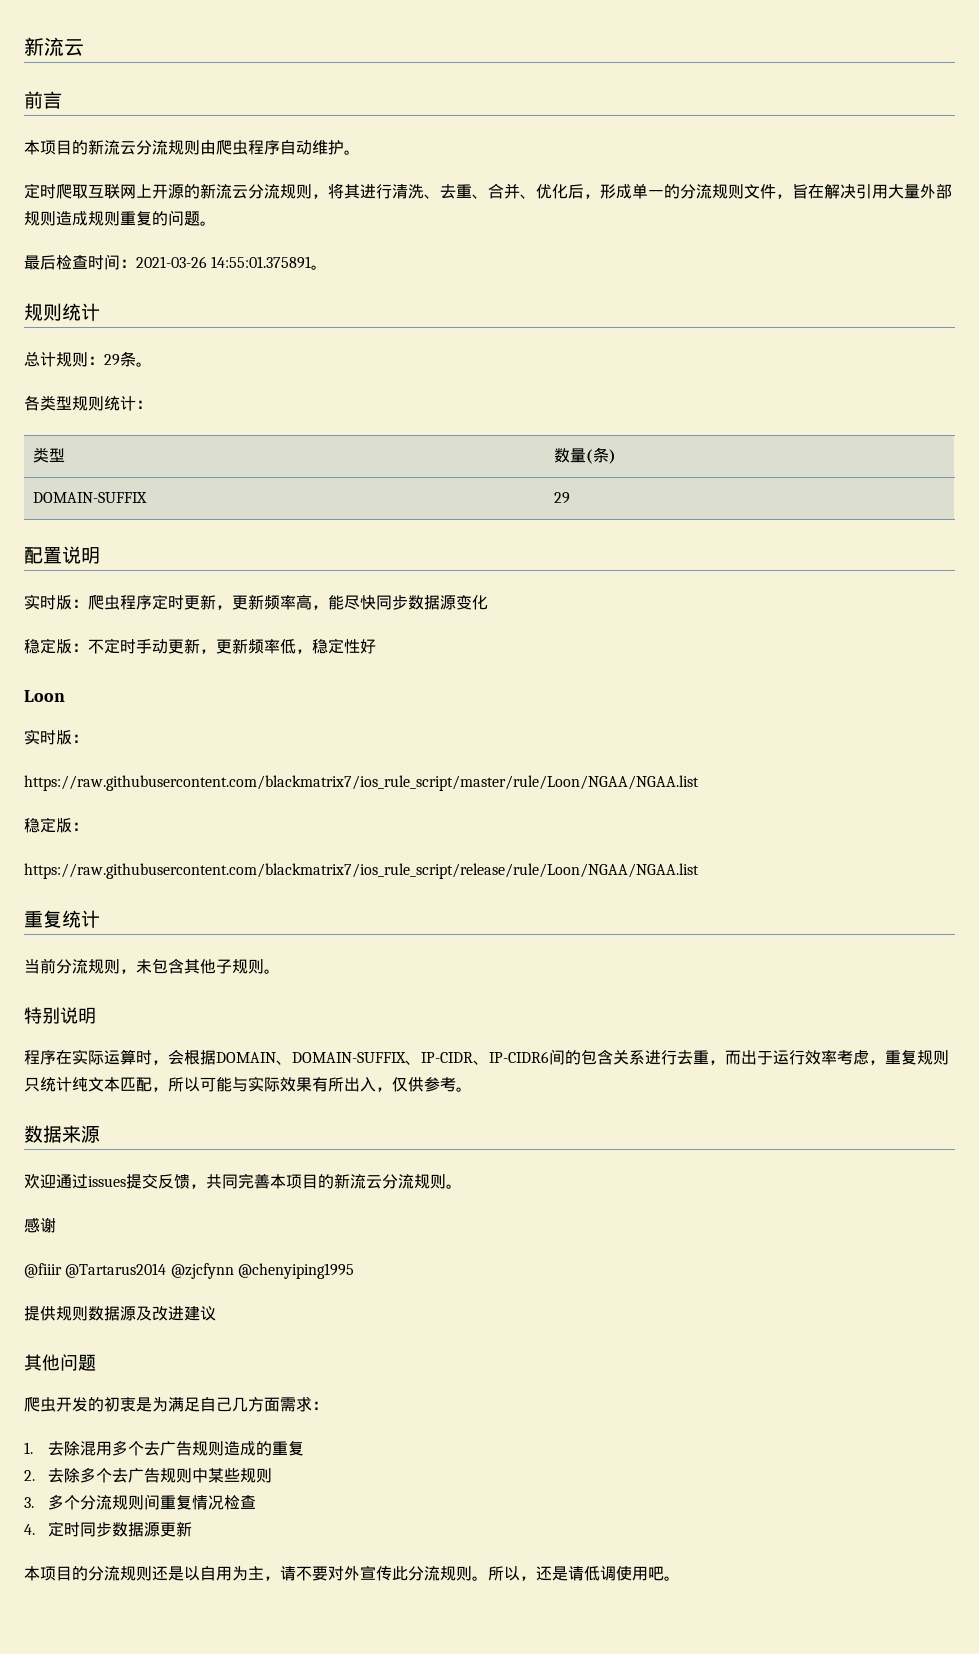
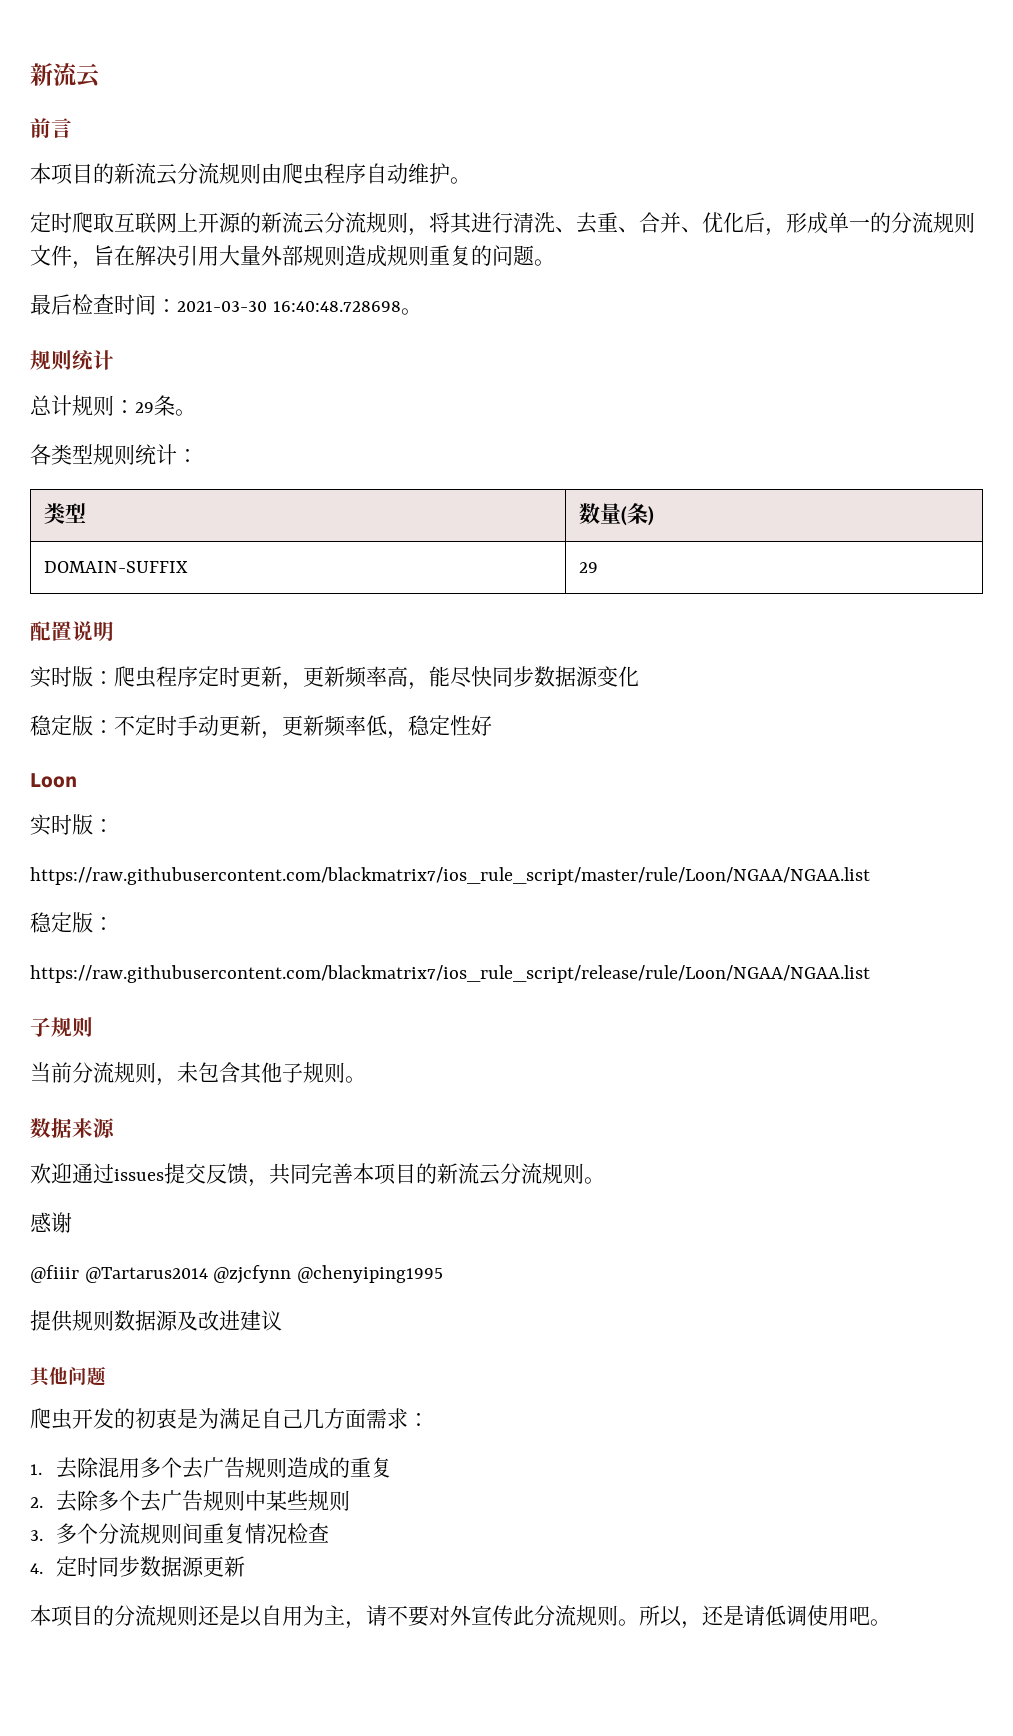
- 最后检查时间：2021-03-26 14:55:01.375891。
+ 最后检查时间：2021-03-30 16:40:48.728698。
  https://raw.githubusercontent.com/blackmatrix7/ios_rule_script/release/rule/Loon/NGAA/NGAA.list
- 重复统计
+ 子规则
- 特别说明
- 程序在实际运算时，会根据DOMAIN、DOMAIN-SUFFIX、IP-CIDR、IP-CIDR6间的包含关系进行去重，而出于运行效率考虑，重复规则只统计纯文本匹配，所以可能与实际效果有所出入，仅供参考。

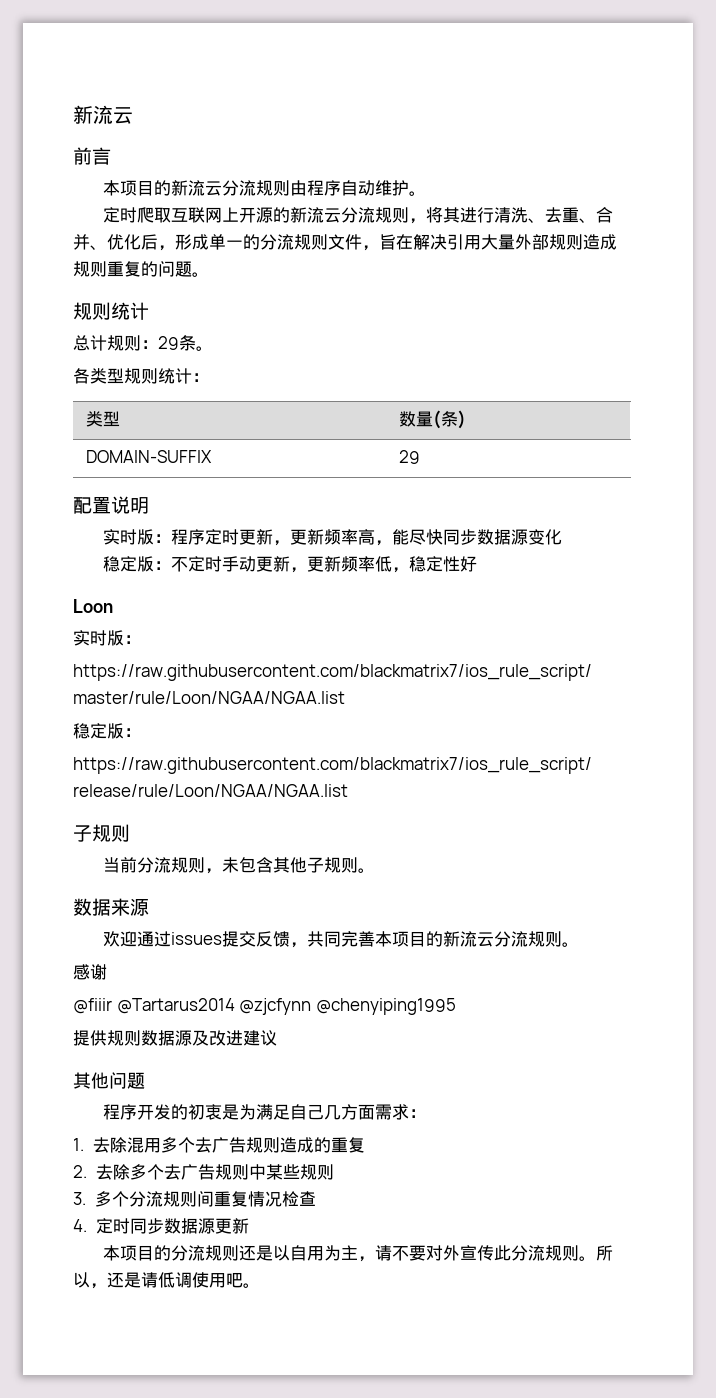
- 本项目的新流云分流规则由爬虫程序自动维护。
+ 本项目的新流云分流规则由程序自动维护。
- 最后检查时间：2021-03-30 16:40:48.728698。
- 实时版：爬虫程序定时更新，更新频率高，能尽快同步数据源变化
+ 实时版：程序定时更新，更新频率高，能尽快同步数据源变化
- 爬虫开发的初衷是为满足自己几方面需求：
+ 程序开发的初衷是为满足自己几方面需求：

